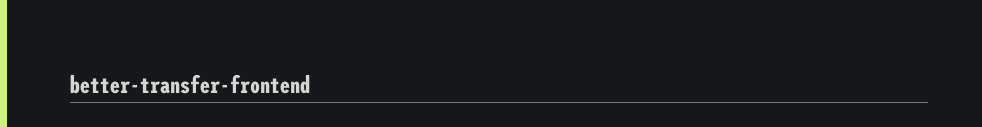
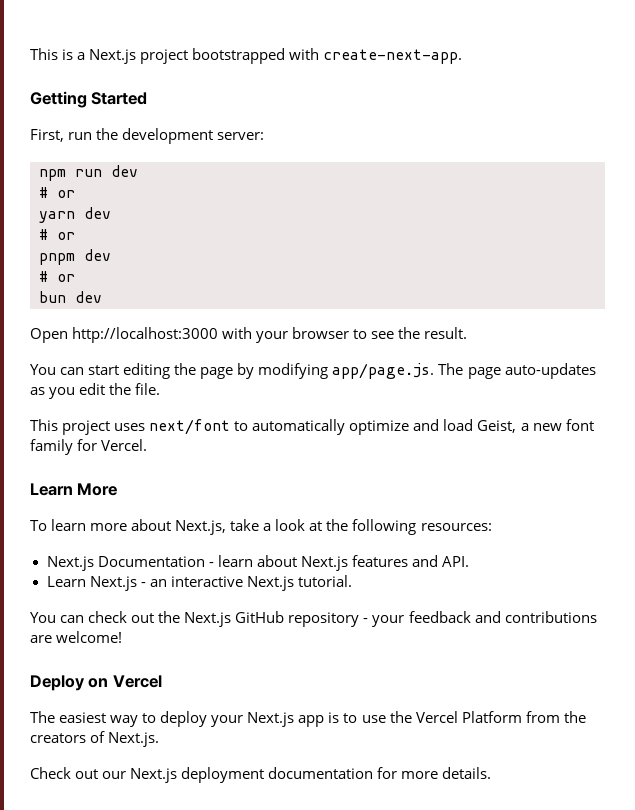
- better-transfer-frontend
+ This is a Next.js project bootstrapped with create-next-app.
+ Getting Started
+ First, run the development server:
+ npm run dev
+ # or
+ yarn dev
+ # or
+ pnpm dev
+ # or
+ bun dev
+ Open http://localhost:3000 with your browser to see the result.
+ You can start editing the page by modifying app/page.js. The page auto-updates as you edit the file.
+ This project uses next/font to automatically optimize and load Geist, a new font family for Vercel.
+ Learn More
+ To learn more about Next.js, take a look at the following resources:
+ Next.js Documentation - learn about Next.js features and API.
+ Learn Next.js - an interactive Next.js tutorial.
+ You can check out the Next.js GitHub repository - your feedback and contributions are welcome!
+ Deploy on Vercel
+ The easiest way to deploy your Next.js app is to use the Vercel Platform from the creators of Next.js.
+ Check out our Next.js deployment documentation for more details.

